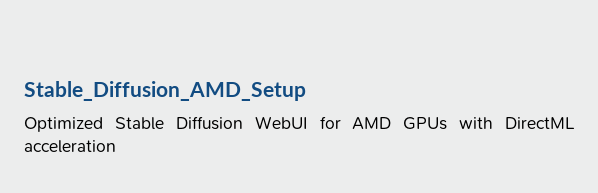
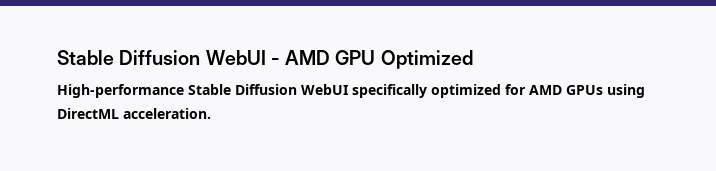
- Stable_Diffusion_AMD_Setup
- Optimized Stable Diffusion WebUI for AMD GPUs with DirectML acceleration
+ Stable Diffusion WebUI - AMD GPU Optimized
+ High-performance Stable Diffusion WebUI specifically optimized for AMD GPUs using DirectML acceleration.

